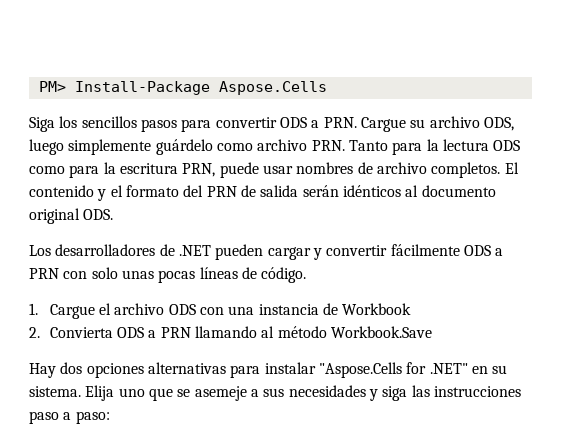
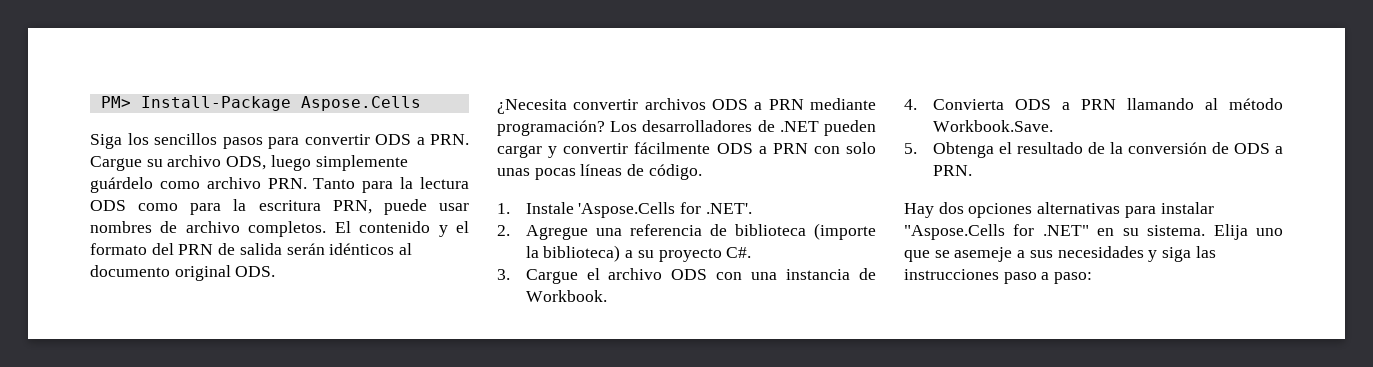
+ ¿Necesita convertir archivos ODS a PRN mediante programación?
- 1. Cargue el archivo ODS con una instancia de Workbook
- 2. Convierta ODS a PRN llamando al método Workbook.Save
+ 1. Instale 'Aspose.Cells for .NET'.
+ 2. Agregue una referencia de biblioteca (importe la biblioteca) a su proyecto C#.
+ 3. Cargue el archivo ODS con una instancia de Workbook.
+ 4. Convierta ODS a PRN llamando al método Workbook.Save.
+ 5. Obtenga el resultado de la conversión de ODS a PRN.

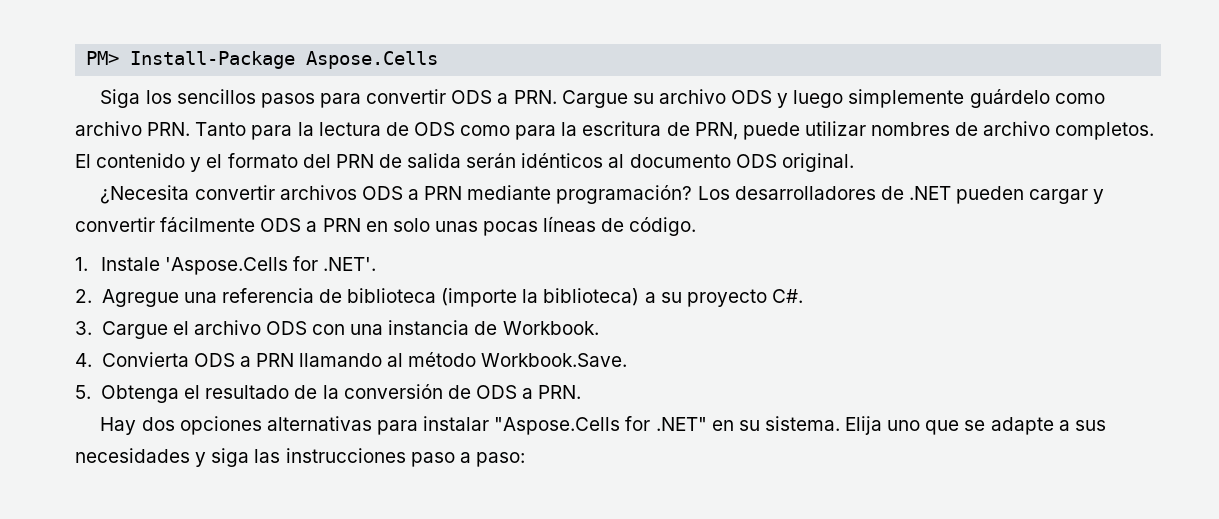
- Siga los sencillos pasos para convertir ODS a PRN. Cargue su archivo ODS, luego simplemente guárdelo como archivo PRN. Tanto para la lectura ODS como para la escritura PRN, puede usar nombres de archivo completos.
+ Siga los sencillos pasos para convertir ODS a PRN. Cargue su archivo ODS y luego simplemente guárdelo como archivo PRN. Tanto para la lectura de ODS como para la escritura de PRN, puede utilizar nombres de archivo completos.
- El contenido y el formato del PRN de salida serán idénticos al documento original ODS.
+ El contenido y el formato del PRN de salida serán idénticos al documento ODS original.
- Los desarrolladores de .NET pueden cargar y convertir fácilmente ODS a PRN con solo unas pocas líneas de código.
+ Los desarrolladores de .NET pueden cargar y convertir fácilmente ODS a PRN en solo unas pocas líneas de código.
- Elija uno que se asemeje a sus necesidades y siga las instrucciones paso a paso:
+ Elija uno que se adapte a sus necesidades y siga las instrucciones paso a paso:

